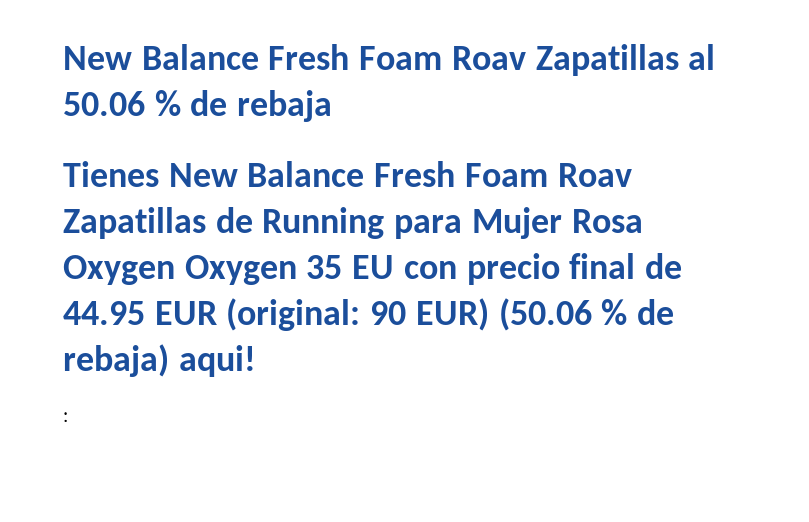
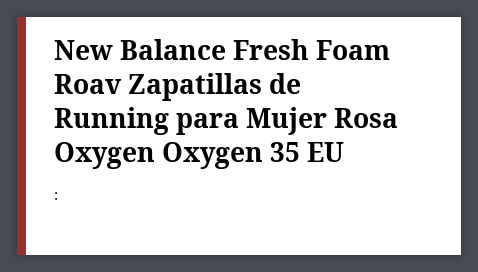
- New Balance Fresh Foam Roav Zapatillas al 50.06 % de rebaja
- Tienes New Balance Fresh Foam Roav Zapatillas de Running para Mujer Rosa Oxygen Oxygen 35 EU con precio final de 44.95 EUR (original: 90 EUR) (50.06 % de rebaja) aqui!
+ New Balance Fresh Foam Roav Zapatillas de Running para Mujer Rosa Oxygen Oxygen 35 EU

